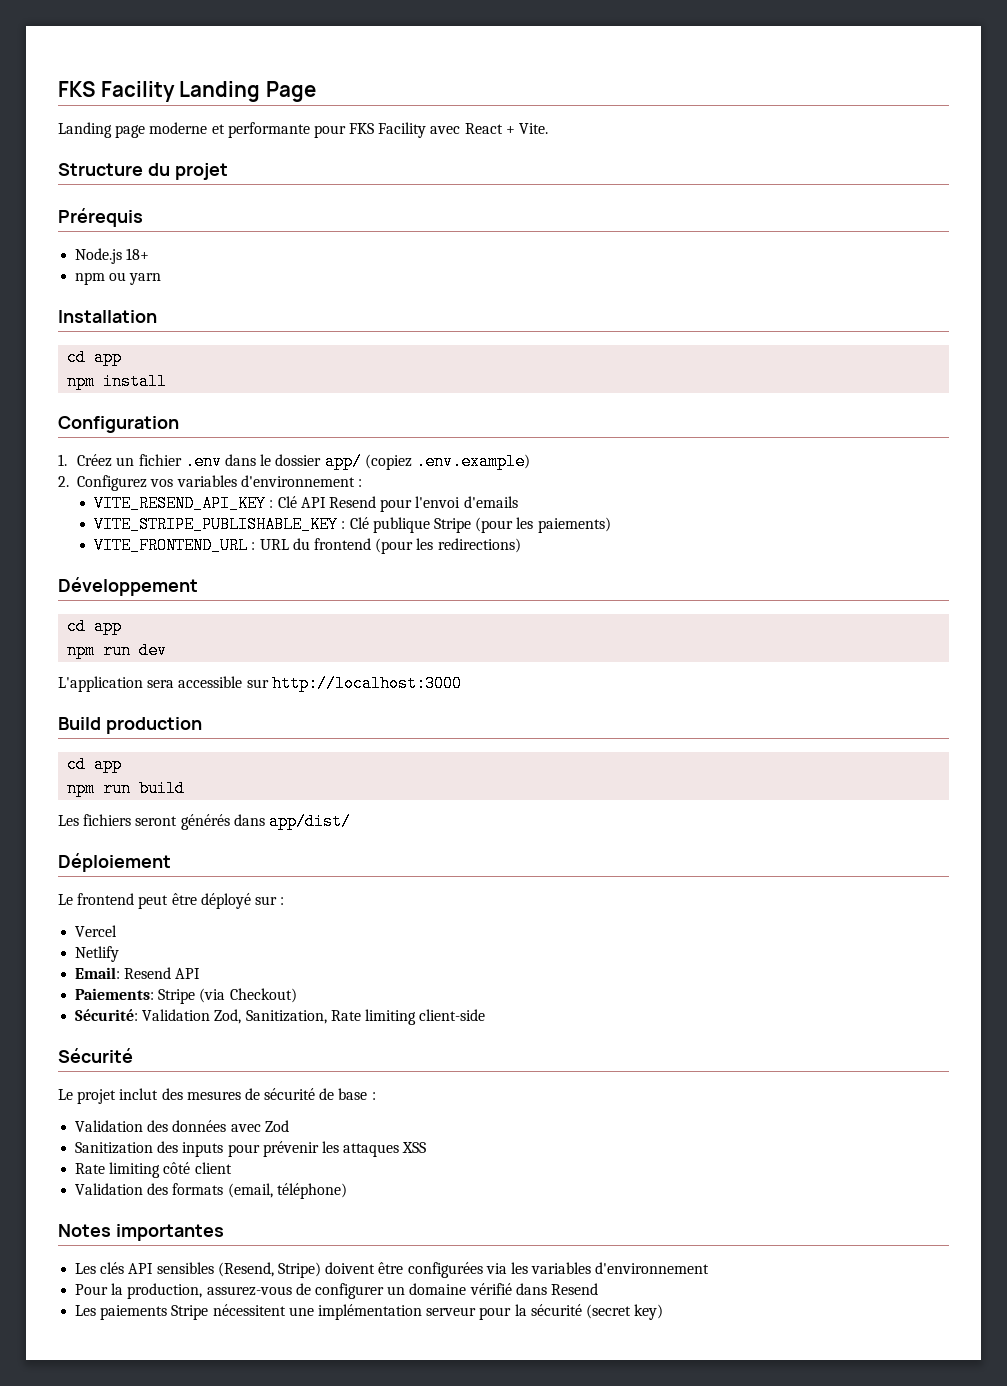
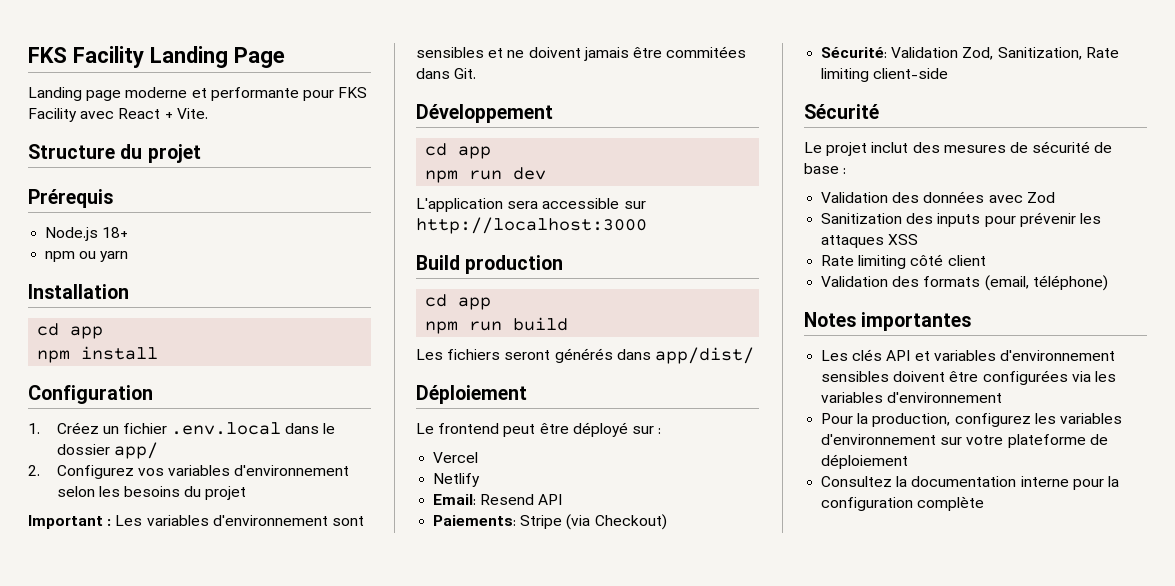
- 1. Créez un fichier .env dans le dossier app/ (copiez .env.example)
+ 1. Créez un fichier .env.local dans le dossier app/
- 2. Configurez vos variables d'environnement :
- VITE_RESEND_API_KEY : Clé API Resend pour l'envoi d'emails
- VITE_STRIPE_PUBLISHABLE_KEY : Clé publique Stripe (pour les paiements)
- VITE_FRONTEND_URL : URL du frontend (pour les redirections)
+ 2. Configurez vos variables d'environnement selon les besoins du projet
+ Important : Les variables d'environnement sont sensibles et ne doivent jamais être commitées dans Git.
- Les clés API sensibles (Resend, Stripe) doivent être configurées via les variables d'environnement
+ Les clés API et variables d'environnement sensibles doivent être configurées via les variables d'environnement
- Pour la production, assurez-vous de configurer un domaine vérifié dans Resend
- Les paiements Stripe nécessitent une implémentation serveur pour la sécurité (secret key)
+ Pour la production, configurez les variables d'environnement sur votre plateforme de déploiement
+ Consultez la documentation interne pour la configuration complète

